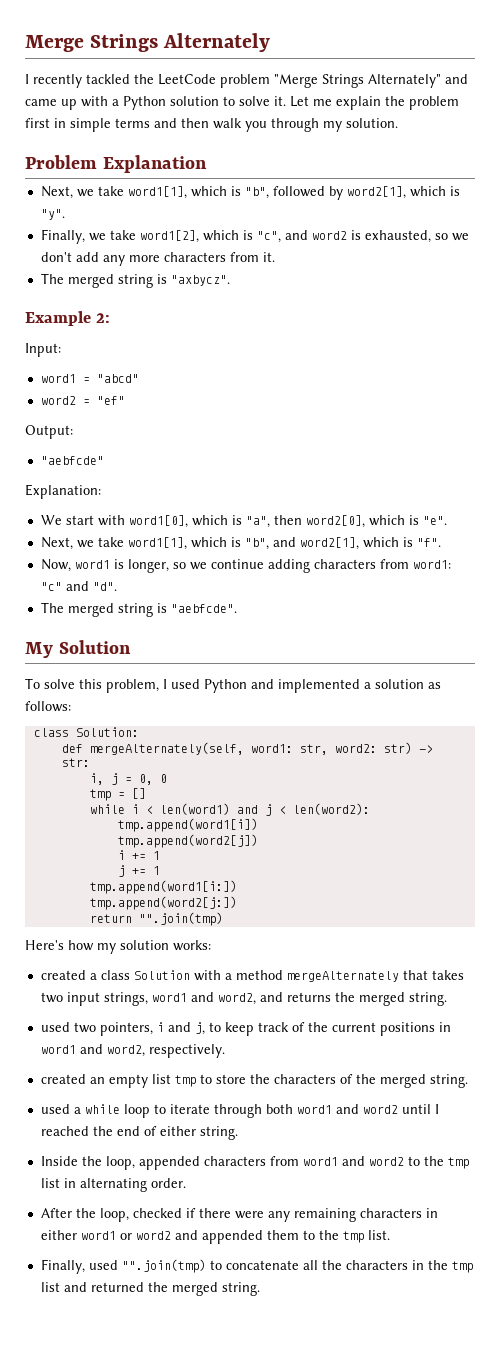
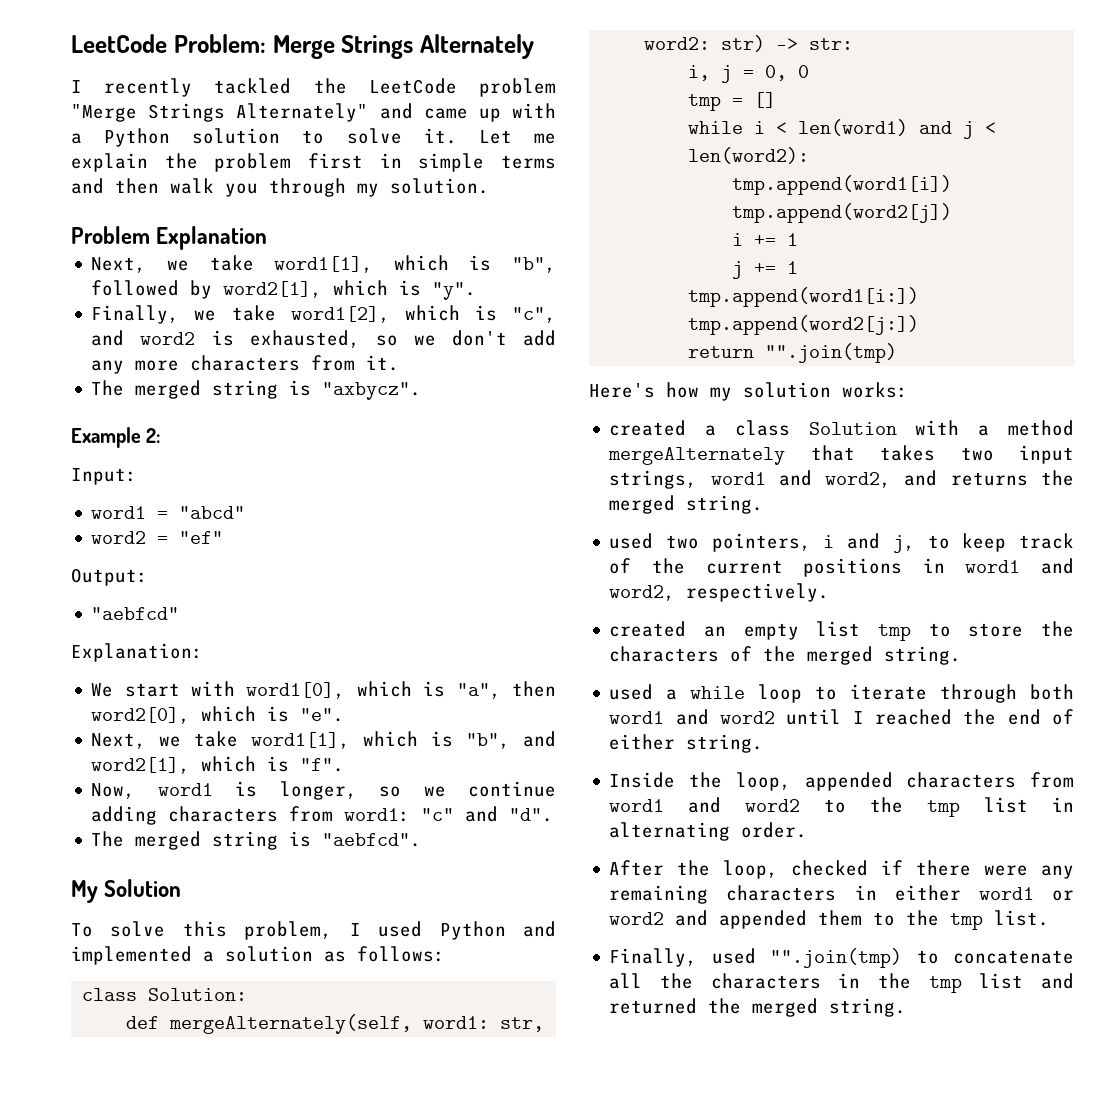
- Merge Strings Alternately
+ LeetCode Problem: Merge Strings Alternately
- "aebfcde"
+ "aebfcd"
- The merged string is "aebfcde".
+ The merged string is "aebfcd".

